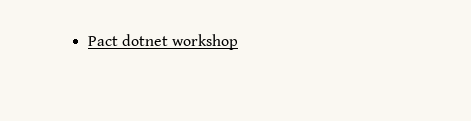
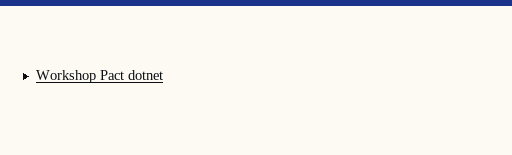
- Pact dotnet workshop
+ Workshop Pact dotnet

